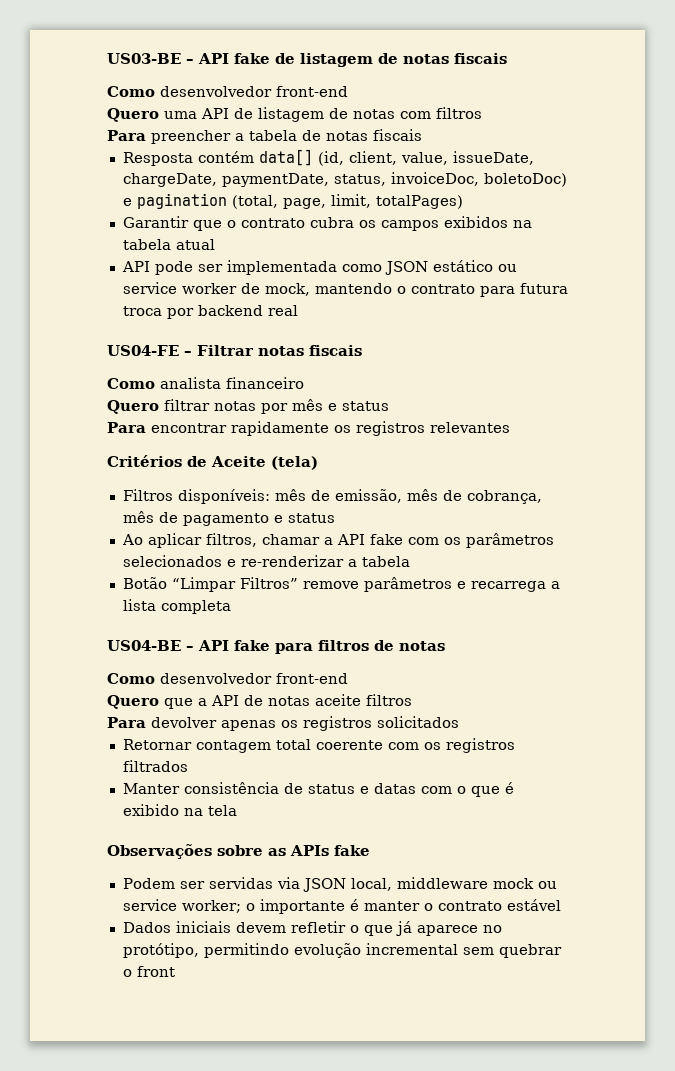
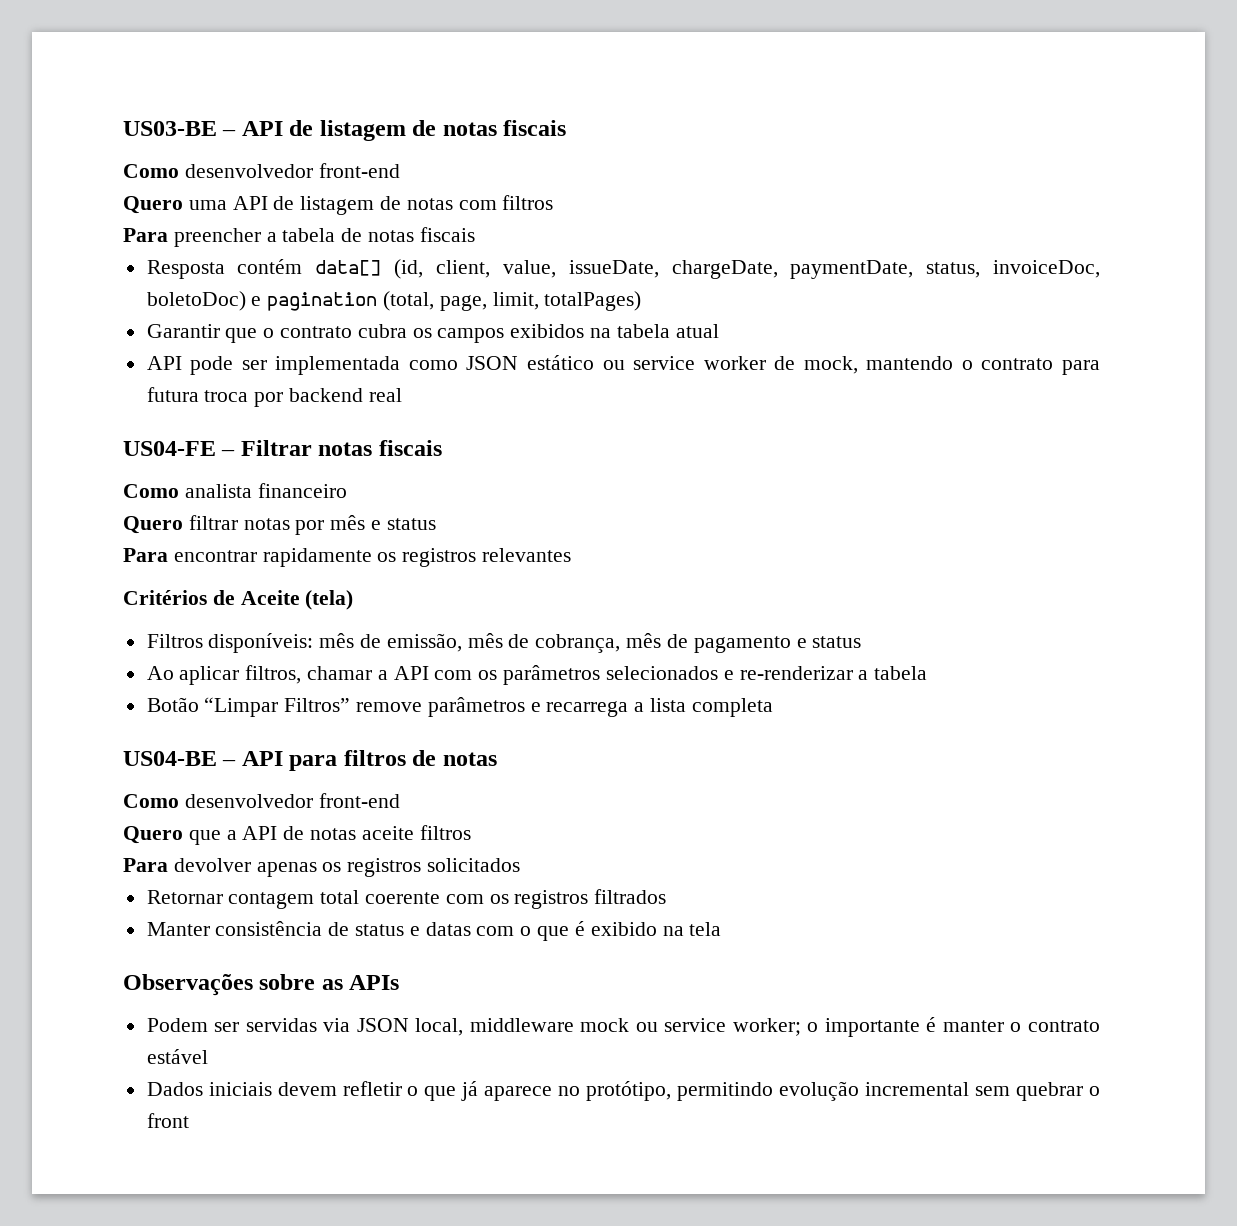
- US03-BE – API fake de listagem de notas fiscais
+ US03-BE – API de listagem de notas fiscais
- Ao aplicar filtros, chamar a API fake com os parâmetros selecionados e re-renderizar a tabela
+ Ao aplicar filtros, chamar a API com os parâmetros selecionados e re-renderizar a tabela
- US04-BE – API fake para filtros de notas
+ US04-BE – API para filtros de notas
- Observações sobre as APIs fake
+ Observações sobre as APIs

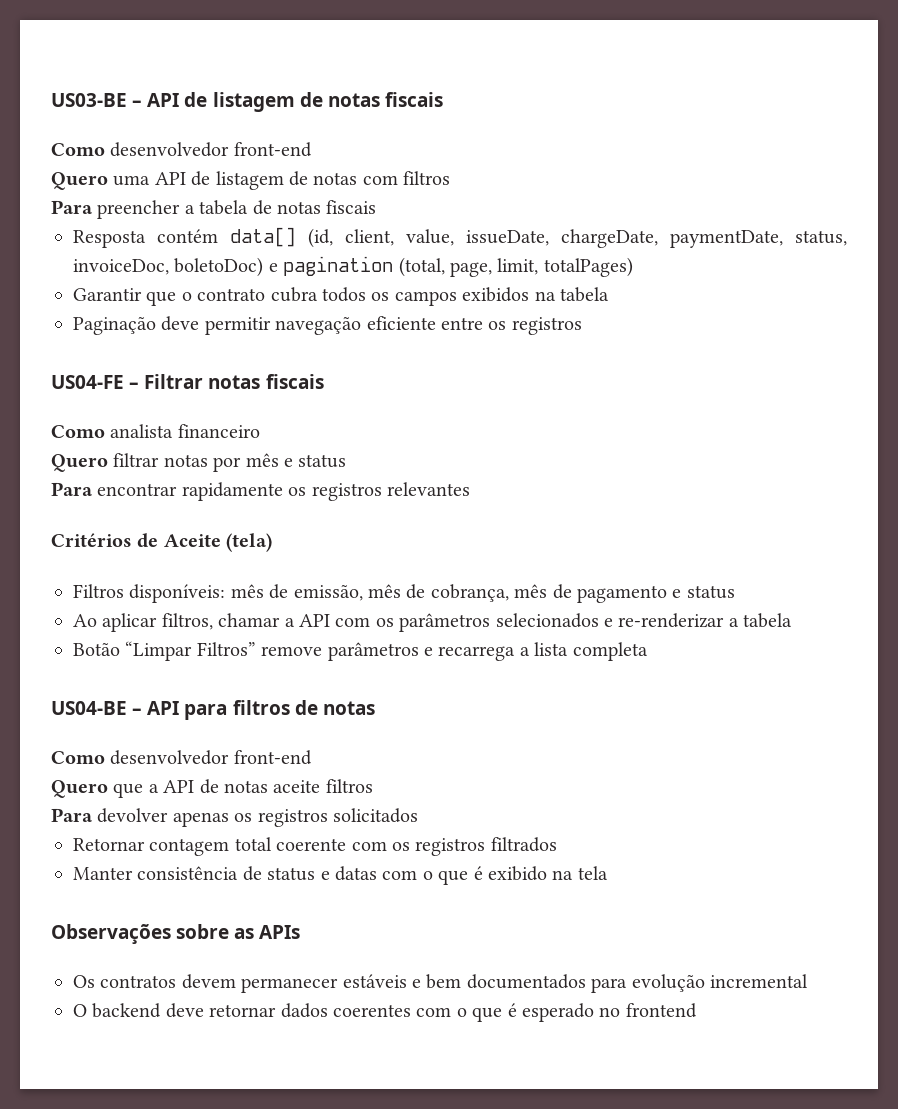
- Garantir que o contrato cubra os campos exibidos na tabela atual
- API pode ser implementada como JSON estático ou service worker de mock, mantendo o contrato para futura troca por backend real
+ Garantir que o contrato cubra todos os campos exibidos na tabela
+ Paginação deve permitir navegação eficiente entre os registros
- Podem ser servidas via JSON local, middleware mock ou service worker; o importante é manter o contrato estável
- Dados iniciais devem refletir o que já aparece no protótipo, permitindo evolução incremental sem quebrar o front
+ Os contratos devem permanecer estáveis e bem documentados para evolução incremental
+ O backend deve retornar dados coerentes com o que é esperado no frontend

